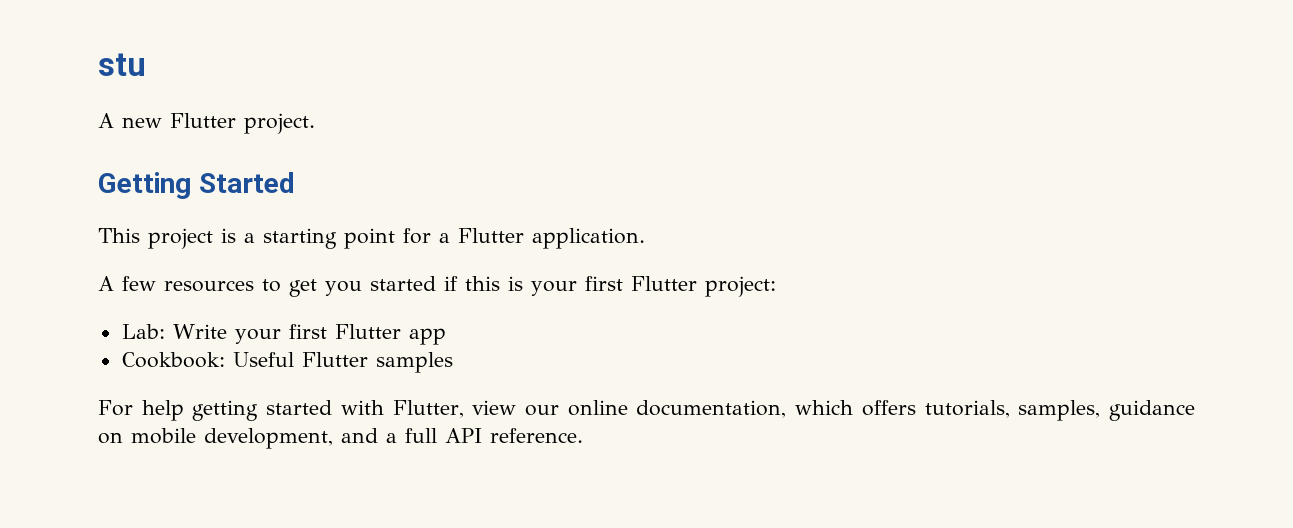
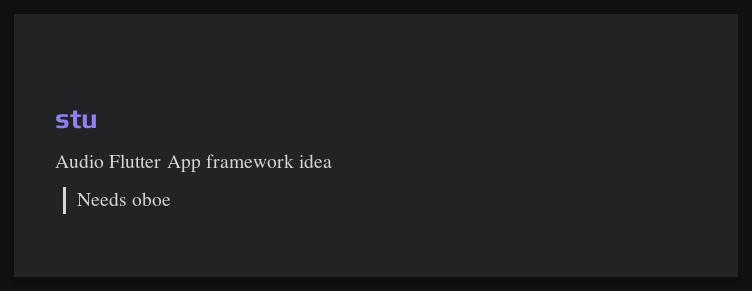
- A new Flutter project.
- Getting Started
- This project is a starting point for a Flutter application.
- A few resources to get you started if this is your first Flutter project:
- Lab: Write your first Flutter app
- Cookbook: Useful Flutter samples
- For help getting started with Flutter, view our online documentation, which offers tutorials, samples, guidance on mobile development, and a full API reference.
+ Audio Flutter App framework idea
+ Needs oboe

